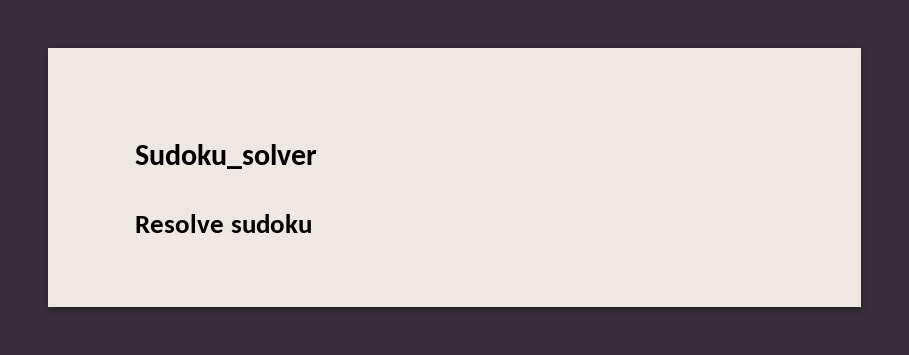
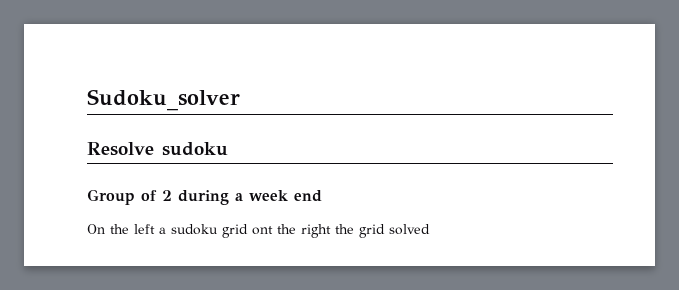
+ Group of 2 during a week end
+ On the left a sudoku grid ont the right the grid solved

